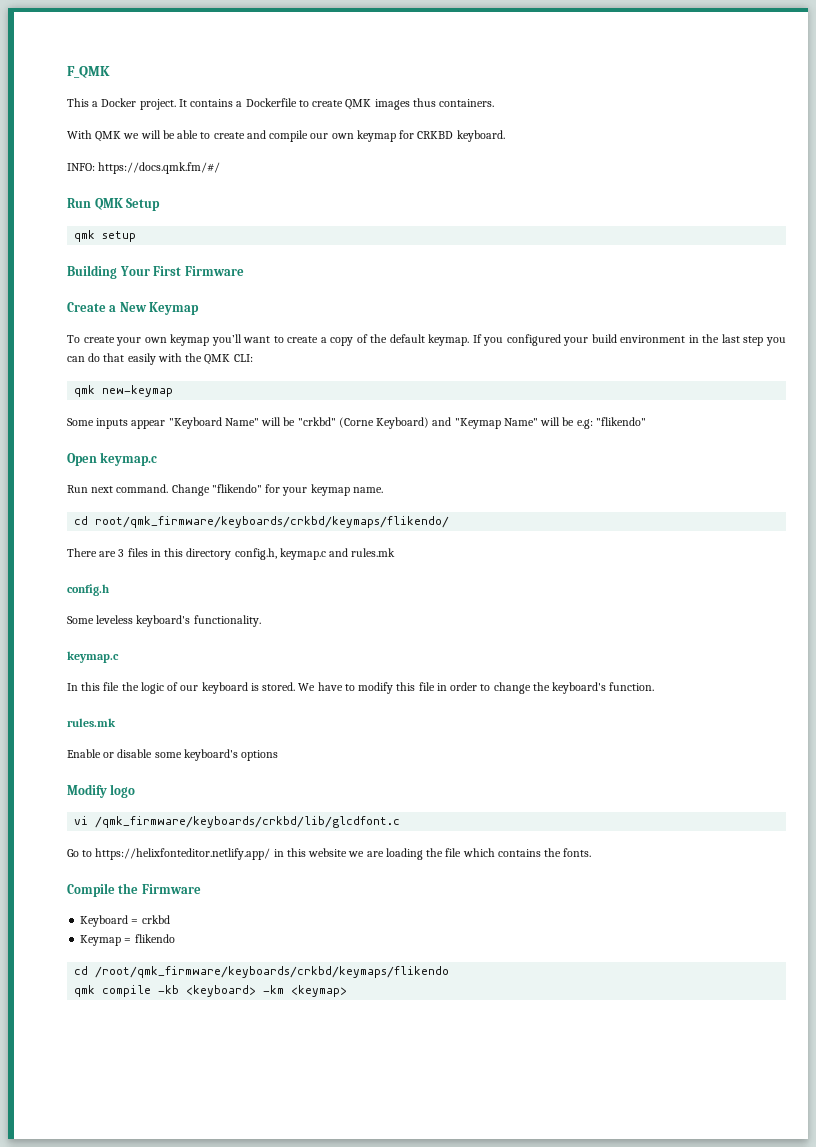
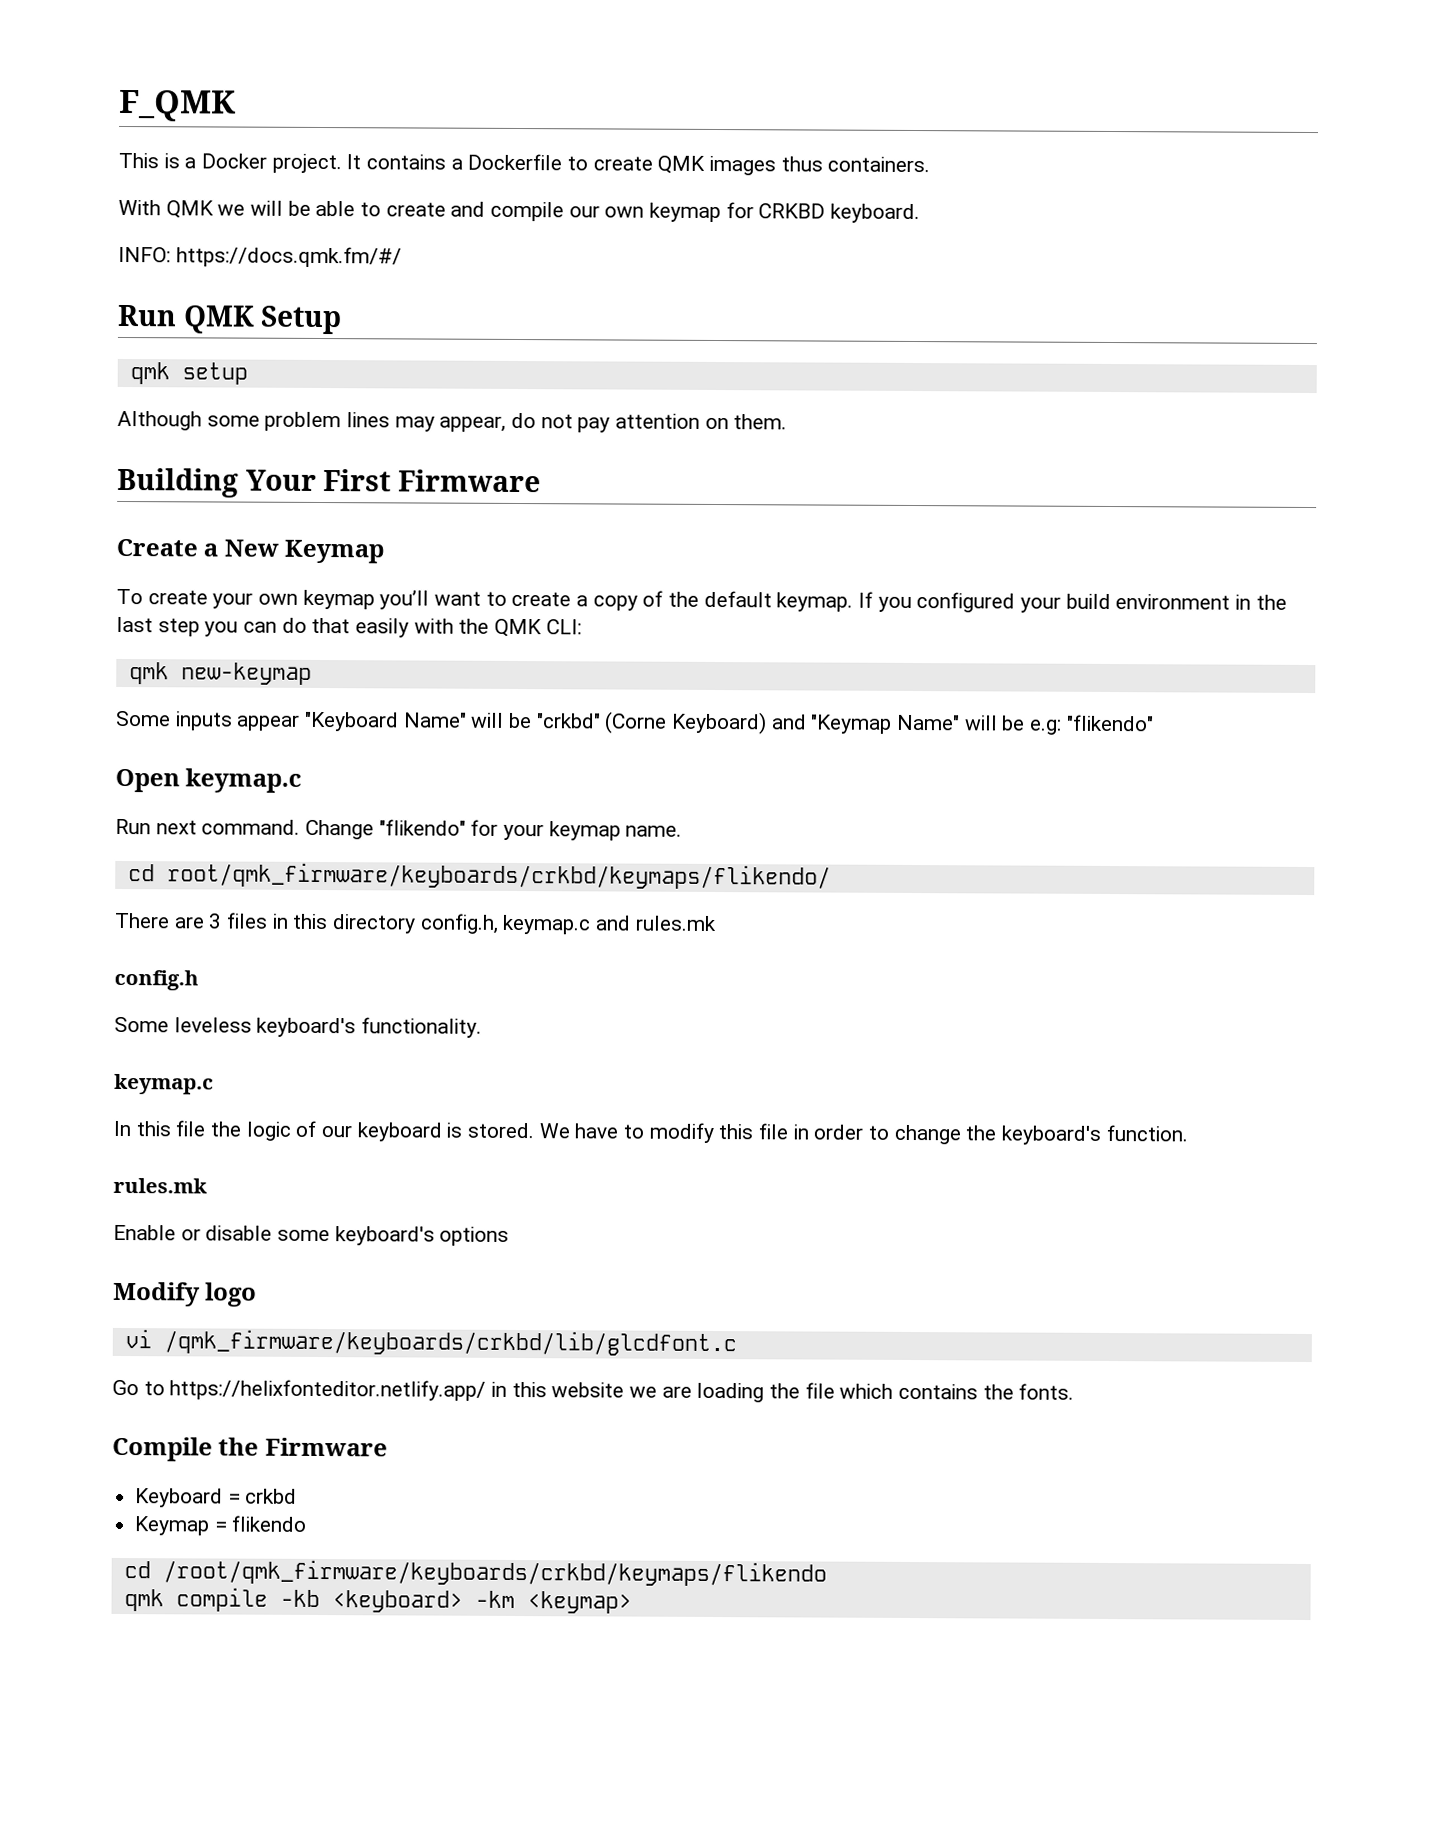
- This a Docker project.
+ This is a Docker project.
+ Although some problem lines may appear, do not pay attention on them.

